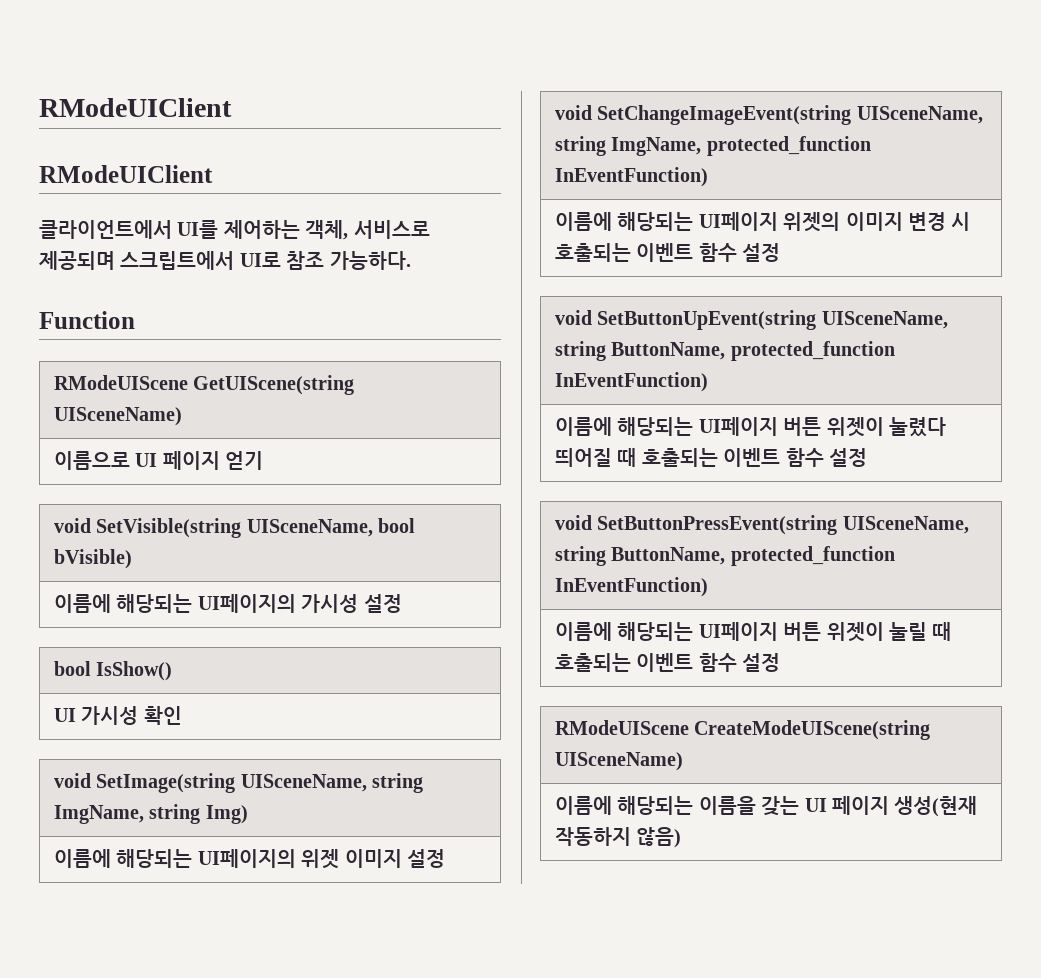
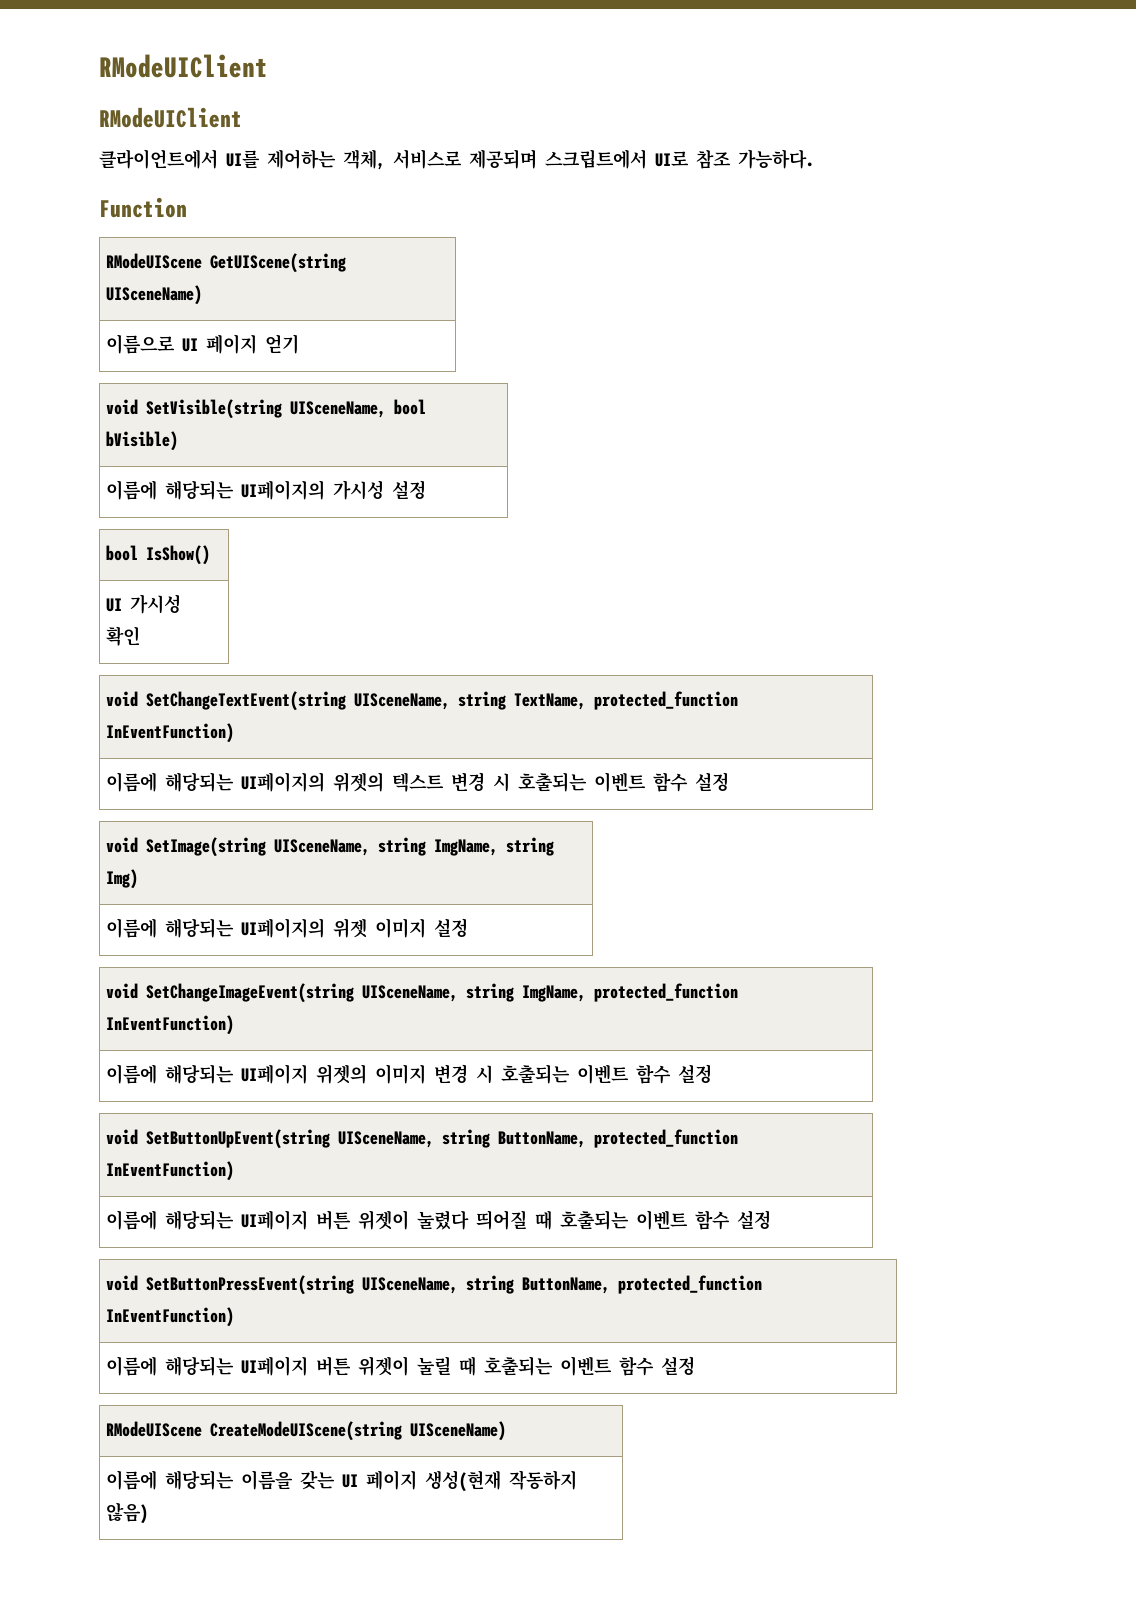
+ void SetChangeTextEvent(string UISceneName, string TextName, protected_function InEventFunction)
+ 이름에 해당되는 UI페이지의 위젯의 텍스트 변경 시 호출되는 이벤트 함수 설정

